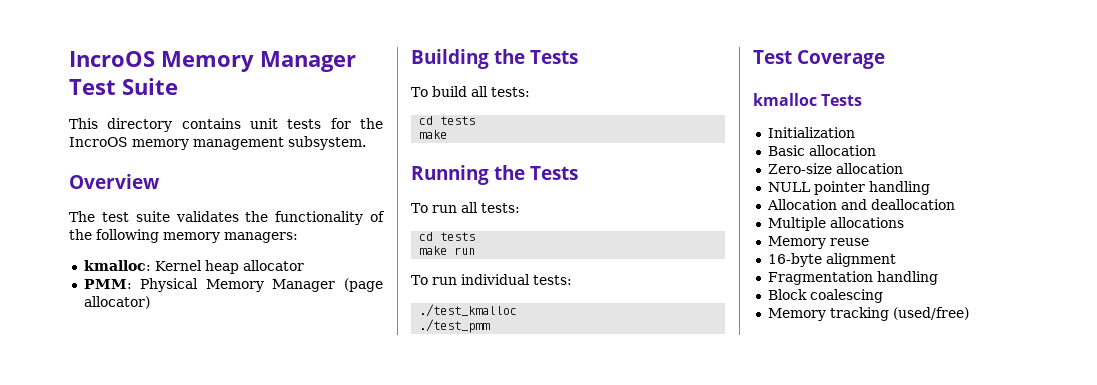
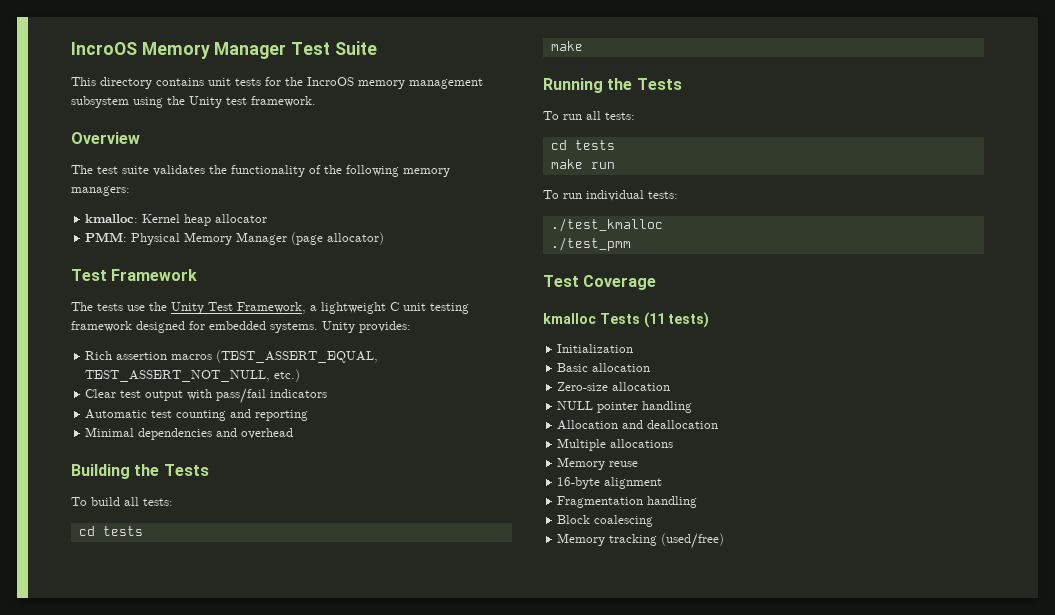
- This directory contains unit tests for the IncroOS memory management subsystem.
+ This directory contains unit tests for the IncroOS memory management subsystem using the Unity test framework.
+ Test Framework
+ The tests use the Unity Test Framework, a lightweight C unit testing framework designed for embedded systems. Unity provides:
+ Rich assertion macros (TEST_ASSERT_EQUAL, TEST_ASSERT_NOT_NULL, etc.)
+ Clear test output with pass/fail indicators
+ Automatic test counting and reporting
+ Minimal dependencies and overhead
- kmalloc Tests
+ kmalloc Tests (11 tests)

